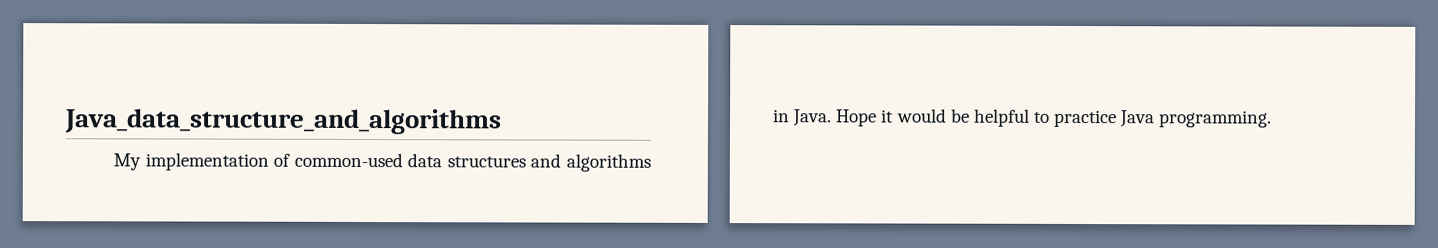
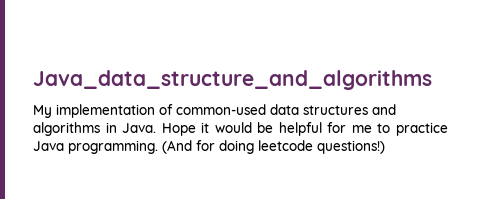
- Hope it would be helpful to practice Java programming.
+ Hope it would be helpful for me to practice Java programming.
+ (And for doing leetcode questions!)

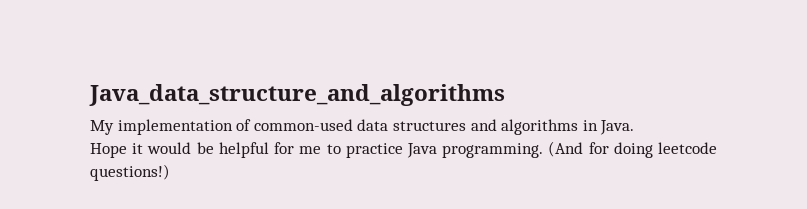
- My implementation of common-used data structures and algorithms in Java. Hope it would be helpful for me to practice Java programming.
+ My implementation of common-used data structures and algorithms in Java.
+ Hope it would be helpful for me to practice Java programming.

